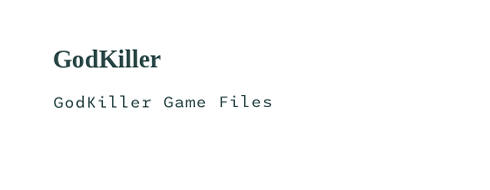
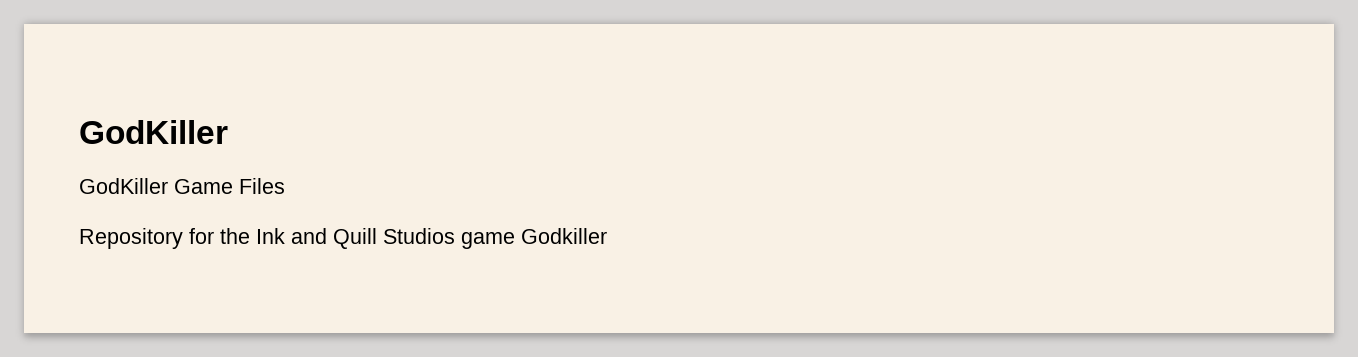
+ Repository for the Ink and Quill Studios game Godkiller

